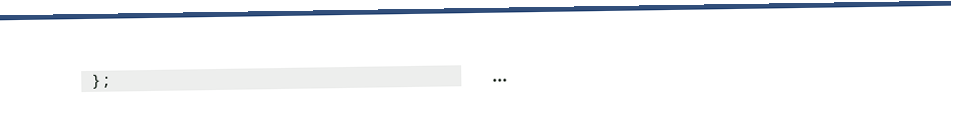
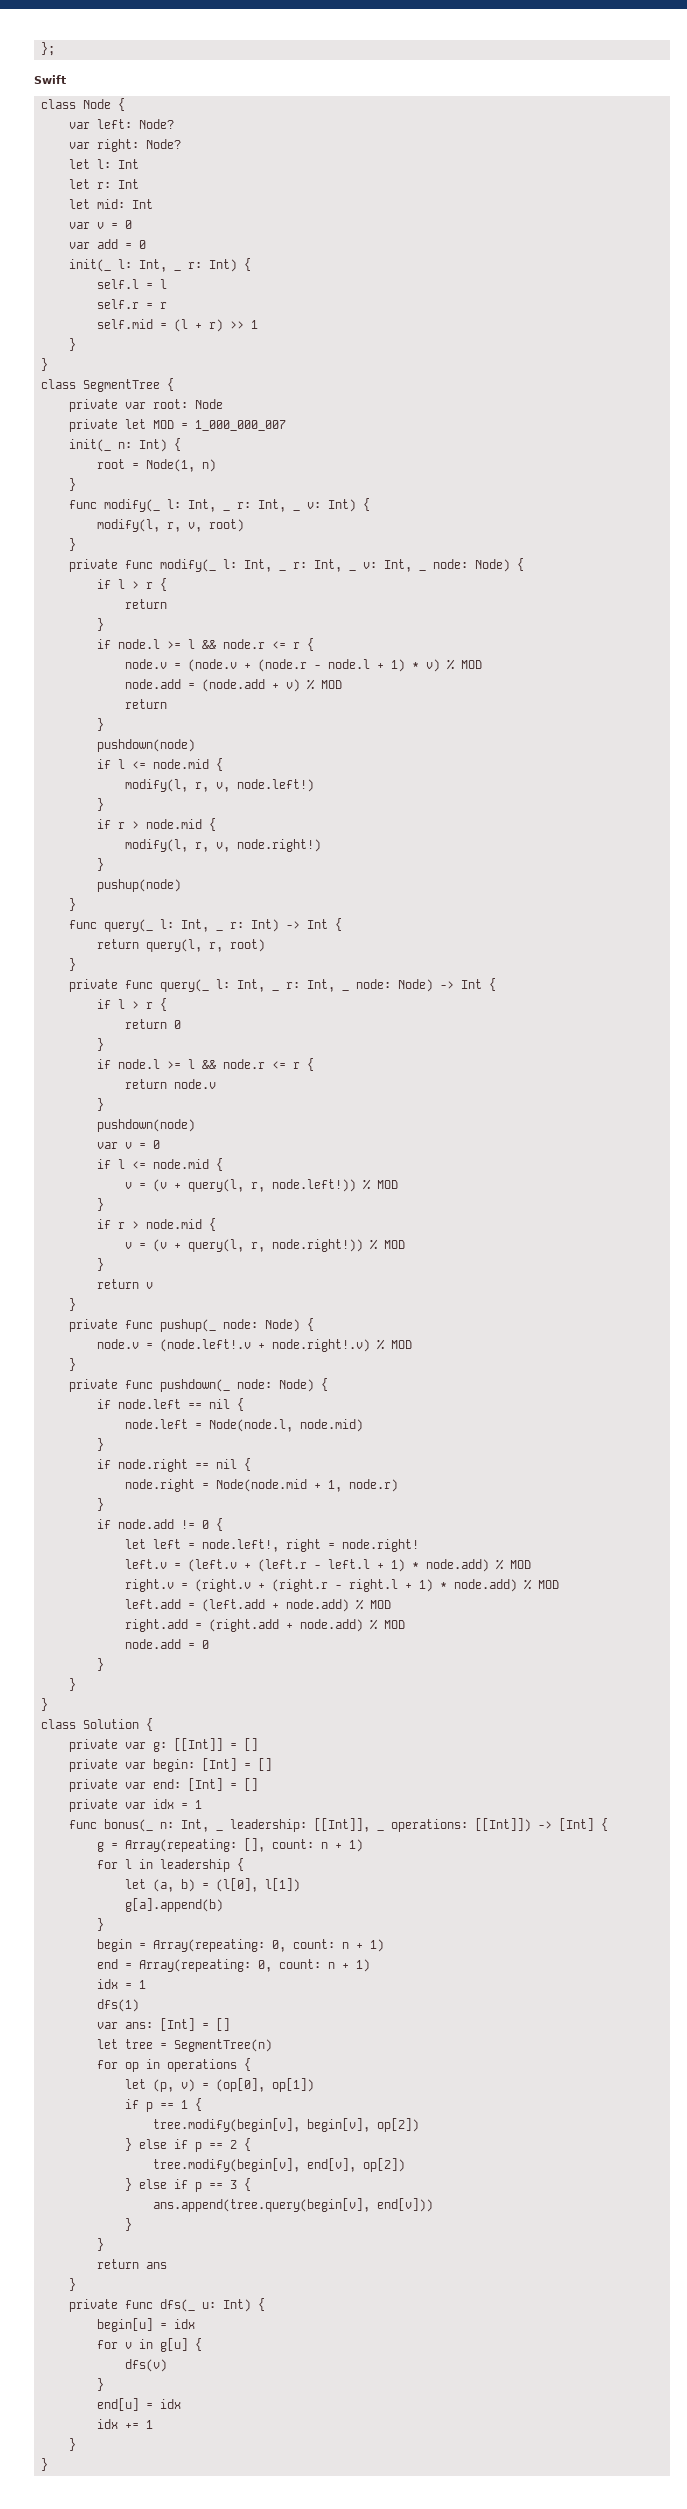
- ...
+ Swift
+ class Node {
+ var left: Node?
+ var right: Node?
+ let l: Int
+ let r: Int
+ let mid: Int
+ var v = 0
+ var add = 0
+ init(_ l: Int, _ r: Int) {
+ self.l = l
+ self.r = r
+ self.mid = (l + r) >> 1
+ }
+ }
+ class SegmentTree {
+ private var root: Node
+ private let MOD = 1_000_000_007
+ init(_ n: Int) {
+ root = Node(1, n)
+ }
+ func modify(_ l: Int, _ r: Int, _ v: Int) {
+ modify(l, r, v, root)
+ }
+ private func modify(_ l: Int, _ r: Int, _ v: Int, _ node: Node) {
+ if l > r {
+ return
+ }
+ if node.l >= l && node.r <= r {
+ node.v = (node.v + (node.r - node.l + 1) * v) % MOD
+ node.add = (node.add + v) % MOD
+ return
+ }
+ pushdown(node)
+ if l <= node.mid {
+ modify(l, r, v, node.left!)
+ }
+ if r > node.mid {
+ modify(l, r, v, node.right!)
+ }
+ pushup(node)
+ }
+ func query(_ l: Int, _ r: Int) -> Int {
+ return query(l, r, root)
+ }
+ private func query(_ l: Int, _ r: Int, _ node: Node) -> Int {
+ if l > r {
+ return 0
+ }
+ if node.l >= l && node.r <= r {
+ return node.v
+ }
+ pushdown(node)
+ var v = 0
+ if l <= node.mid {
+ v = (v + query(l, r, node.left!)) % MOD
+ }
+ if r > node.mid {
+ v = (v + query(l, r, node.right!)) % MOD
+ }
+ return v
+ }
+ private func pushup(_ node: Node) {
+ node.v = (node.left!.v + node.right!.v) % MOD
+ }
+ private func pushdown(_ node: Node) {
+ if node.left == nil {
+ node.left = Node(node.l, node.mid)
+ }
+ if node.right == nil {
+ node.right = Node(node.mid + 1, node.r)
+ }
+ if node.add != 0 {
+ let left = node.left!, right = node.right!
+ left.v = (left.v + (left.r - left.l + 1) * node.add) % MOD
+ right.v = (right.v + (right.r - right.l + 1) * node.add) % MOD
+ left.add = (left.add + node.add) % MOD
+ right.add = (right.add + node.add) % MOD
+ node.add = 0
+ }
+ }
+ }
+ class Solution {
+ private var g: [[Int]] = []
+ private var begin: [Int] = []
+ private var end: [Int] = []
+ private var idx = 1
+ func bonus(_ n: Int, _ leadership: [[Int]], _ operations: [[Int]]) -> [Int] {
+ g = Array(repeating: [], count: n + 1)
+ for l in leadership {
+ let (a, b) = (l[0], l[1])
+ g[a].append(b)
+ }
+ begin = Array(repeating: 0, count: n + 1)
+ end = Array(repeating: 0, count: n + 1)
+ idx = 1
+ dfs(1)
+ var ans: [Int] = []
+ let tree = SegmentTree(n)
+ for op in operations {
+ let (p, v) = (op[0], op[1])
+ if p == 1 {
+ tree.modify(begin[v], begin[v], op[2])
+ } else if p == 2 {
+ tree.modify(begin[v], end[v], op[2])
+ } else if p == 3 {
+ ans.append(tree.query(begin[v], end[v]))
+ }
+ }
+ return ans
+ }
+ private func dfs(_ u: Int) {
+ begin[u] = idx
+ for v in g[u] {
+ dfs(v)
+ }
+ end[u] = idx
+ idx += 1
+ }
+ }

